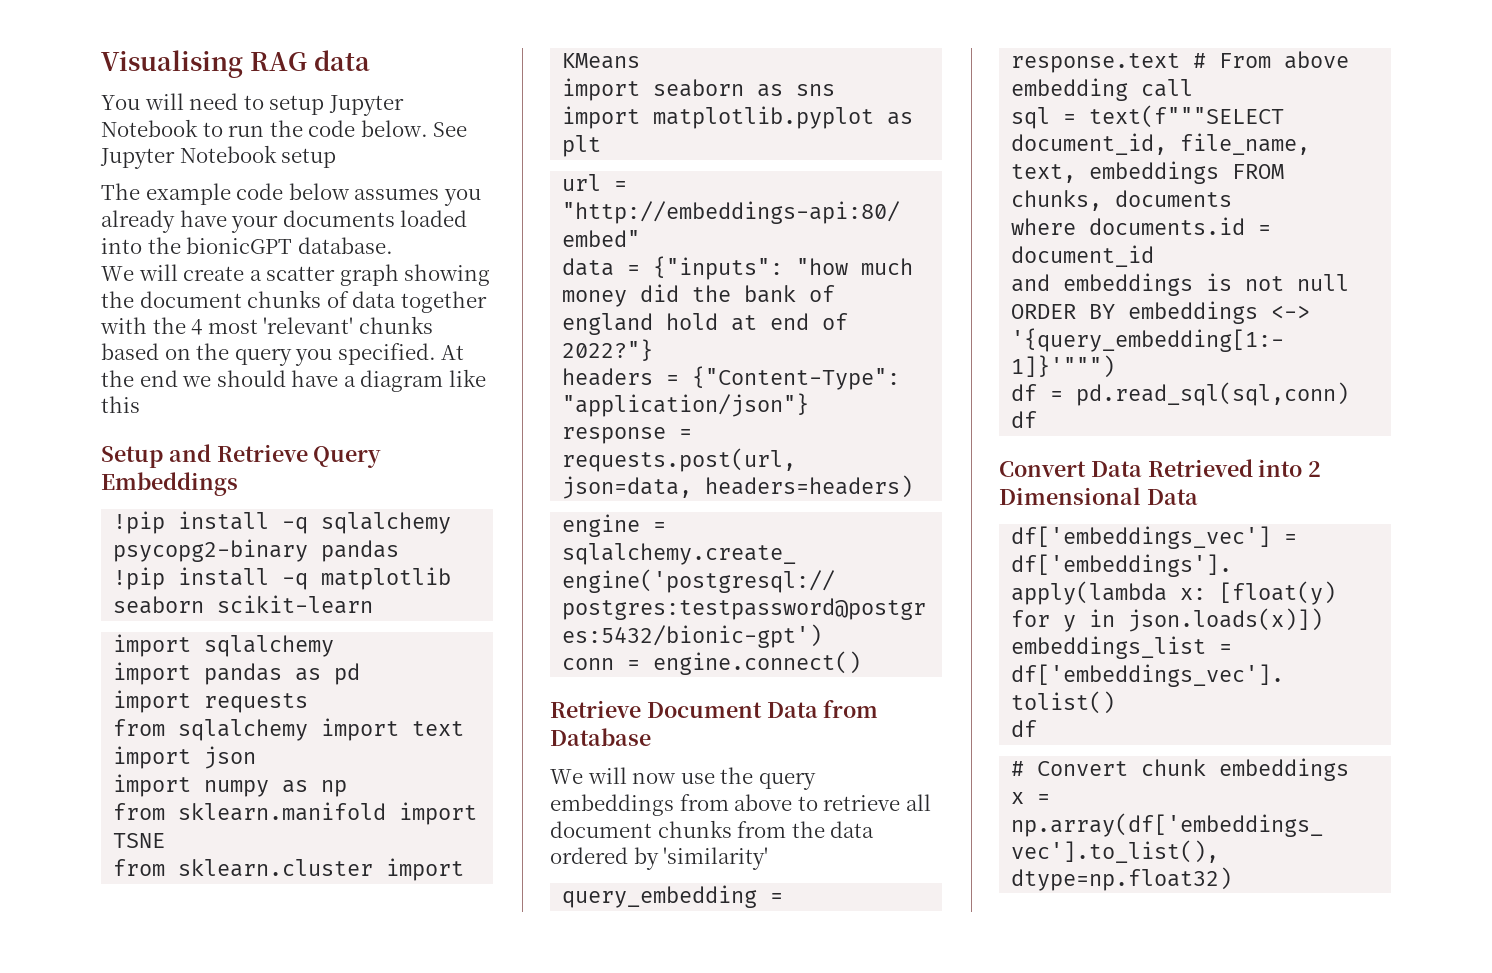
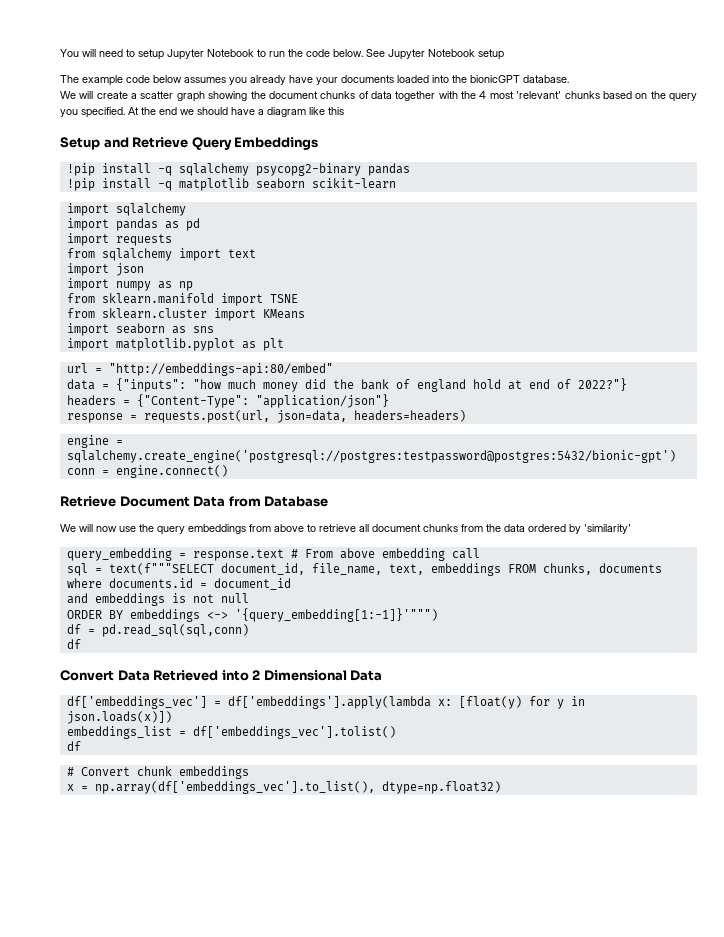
- Visualising RAG data

